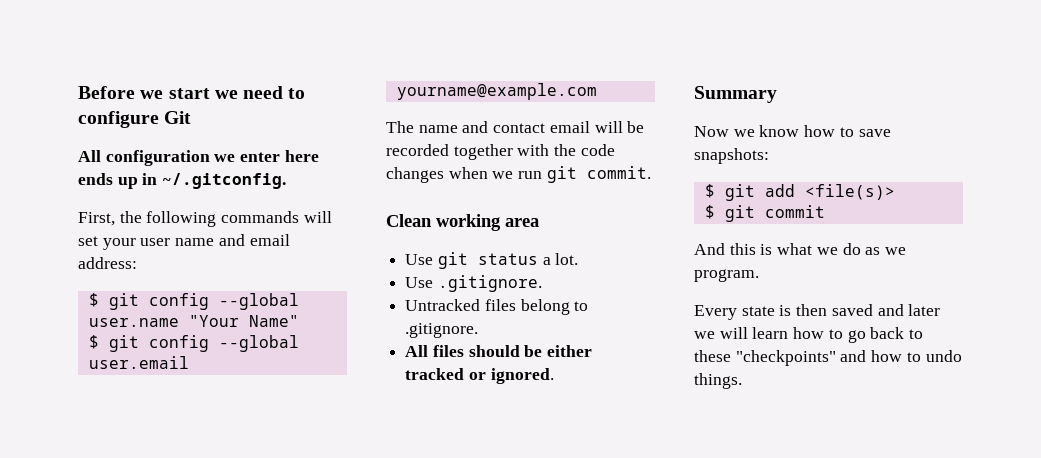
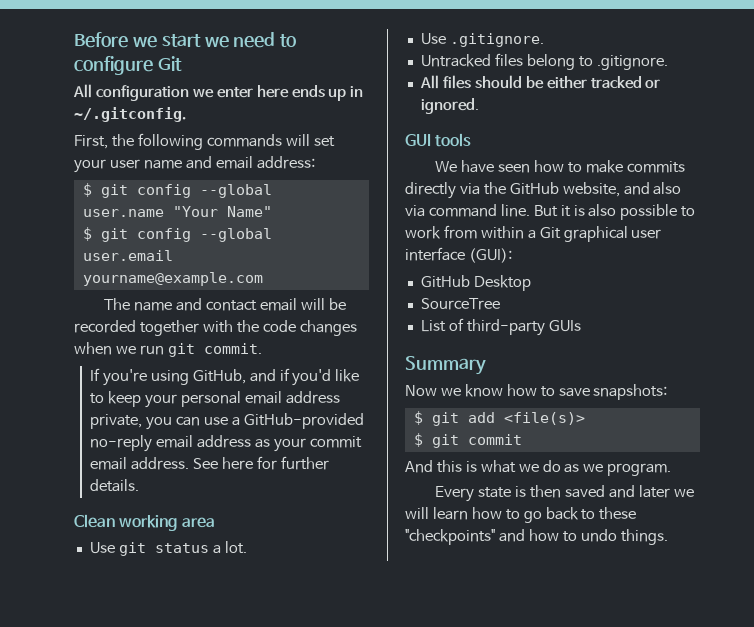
+ If you're using GitHub, and if you'd like to keep your personal email address private, you can use a GitHub-provided no-reply email address as your commit email address. See here for further details.
+ GUI tools
+ We have seen how to make commits directly via the GitHub website, and also via command line. But it is also possible to work from within a Git graphical user interface (GUI):
+ GitHub Desktop
+ SourceTree
+ List of third-party GUIs

